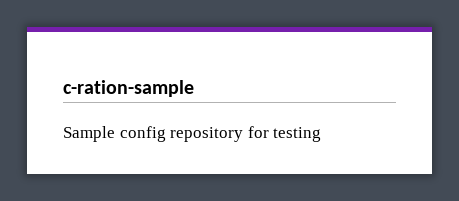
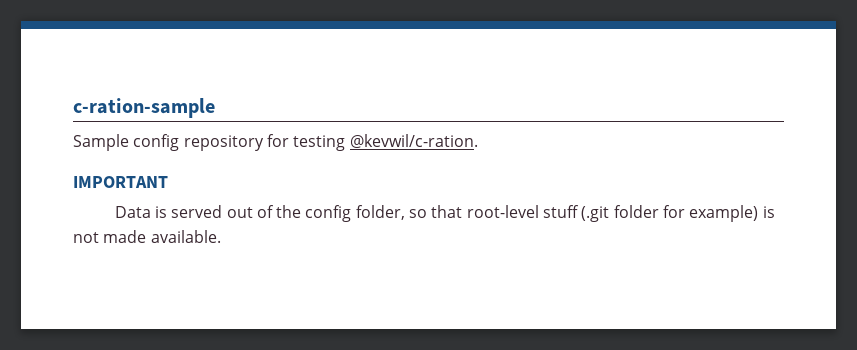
- Sample config repository for testing
+ Sample config repository for testing @kevwil/c-ration.
+ IMPORTANT
+ Data is served out of the config folder, so that root-level stuff (.git folder for example) is not made available.

